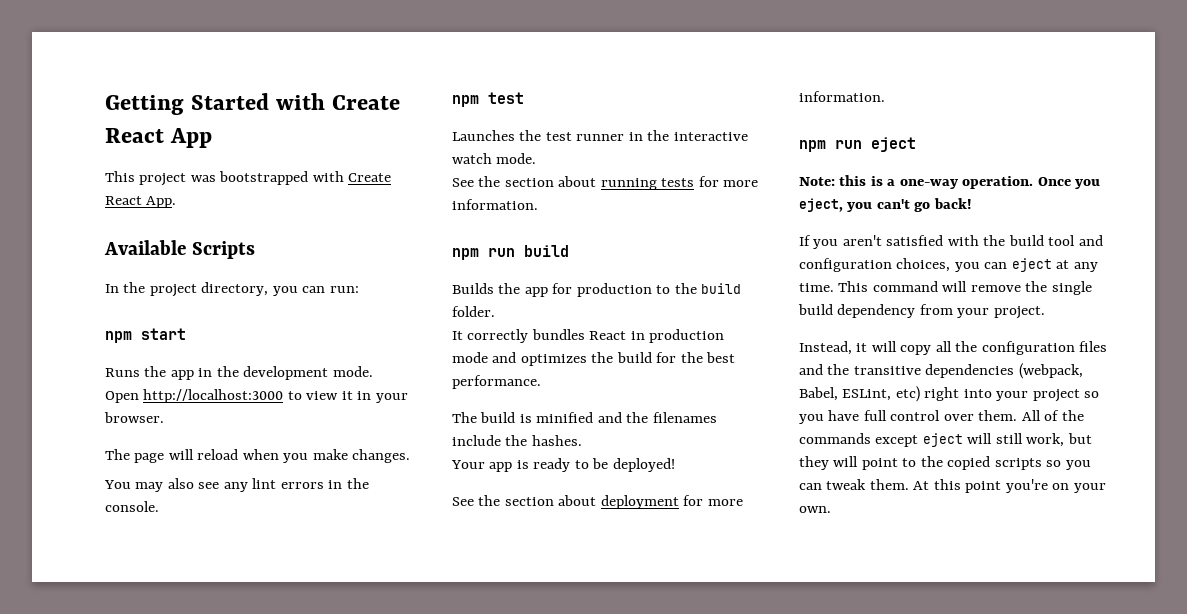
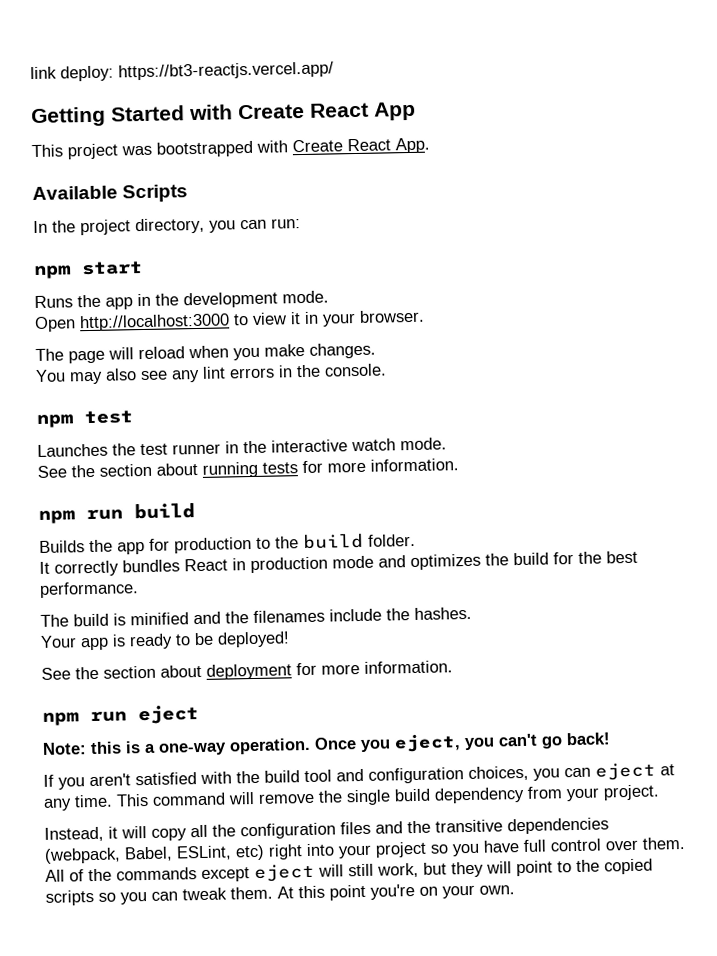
+ link deploy: https://bt3-reactjs.vercel.app/

